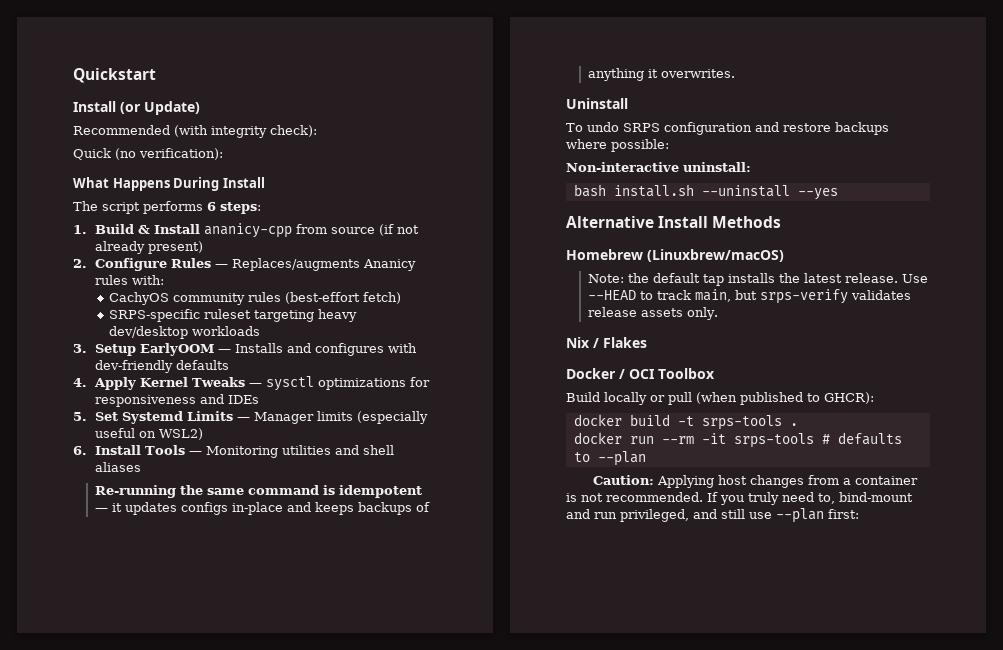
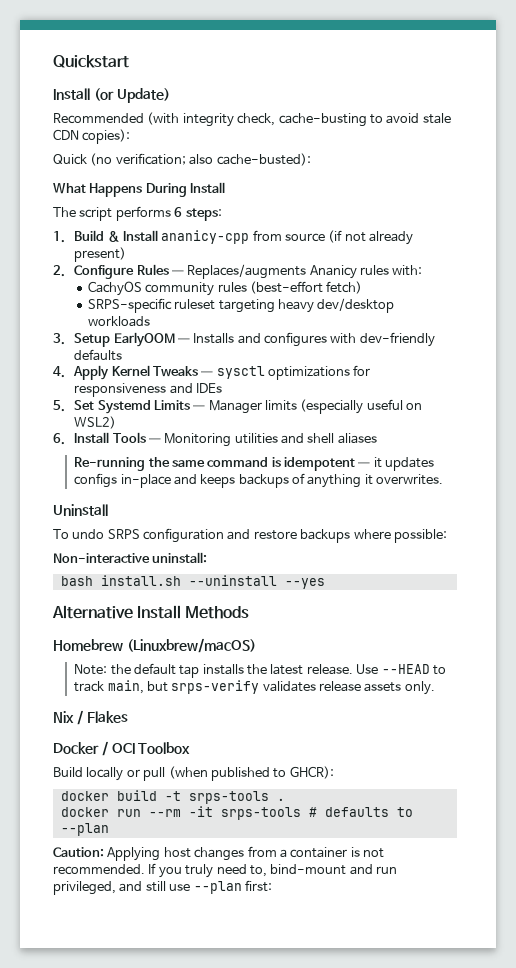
- Recommended (with integrity check):
+ Recommended (with integrity check, cache-busting to avoid stale CDN copies):
- Quick (no verification):
+ Quick (no verification; also cache-busted):

